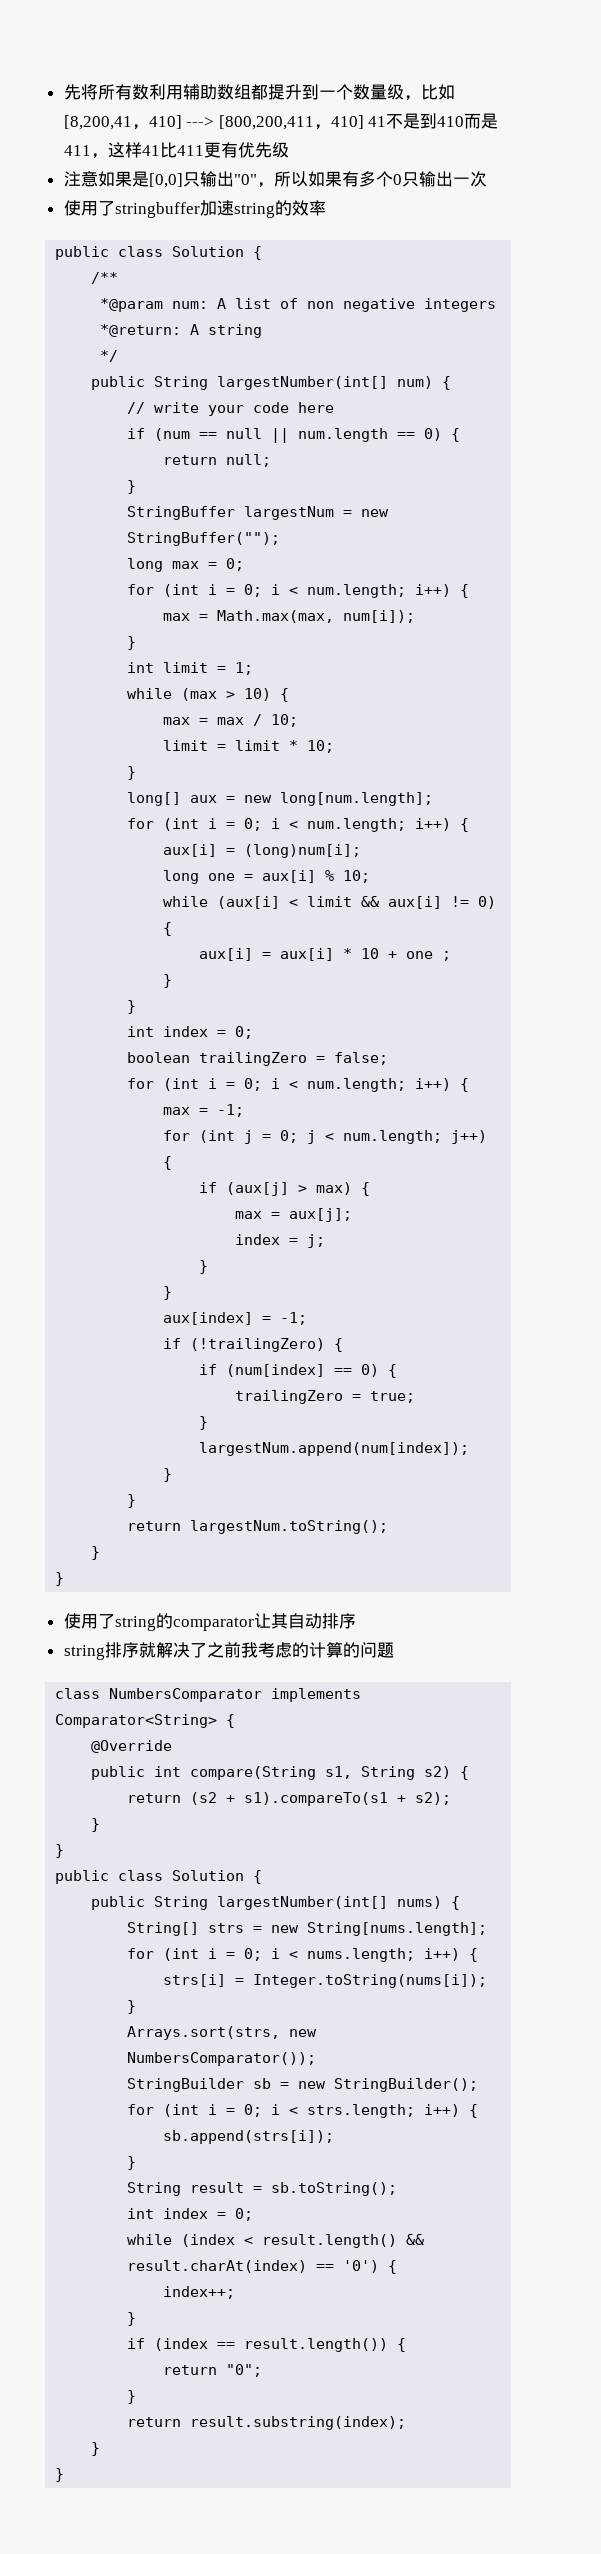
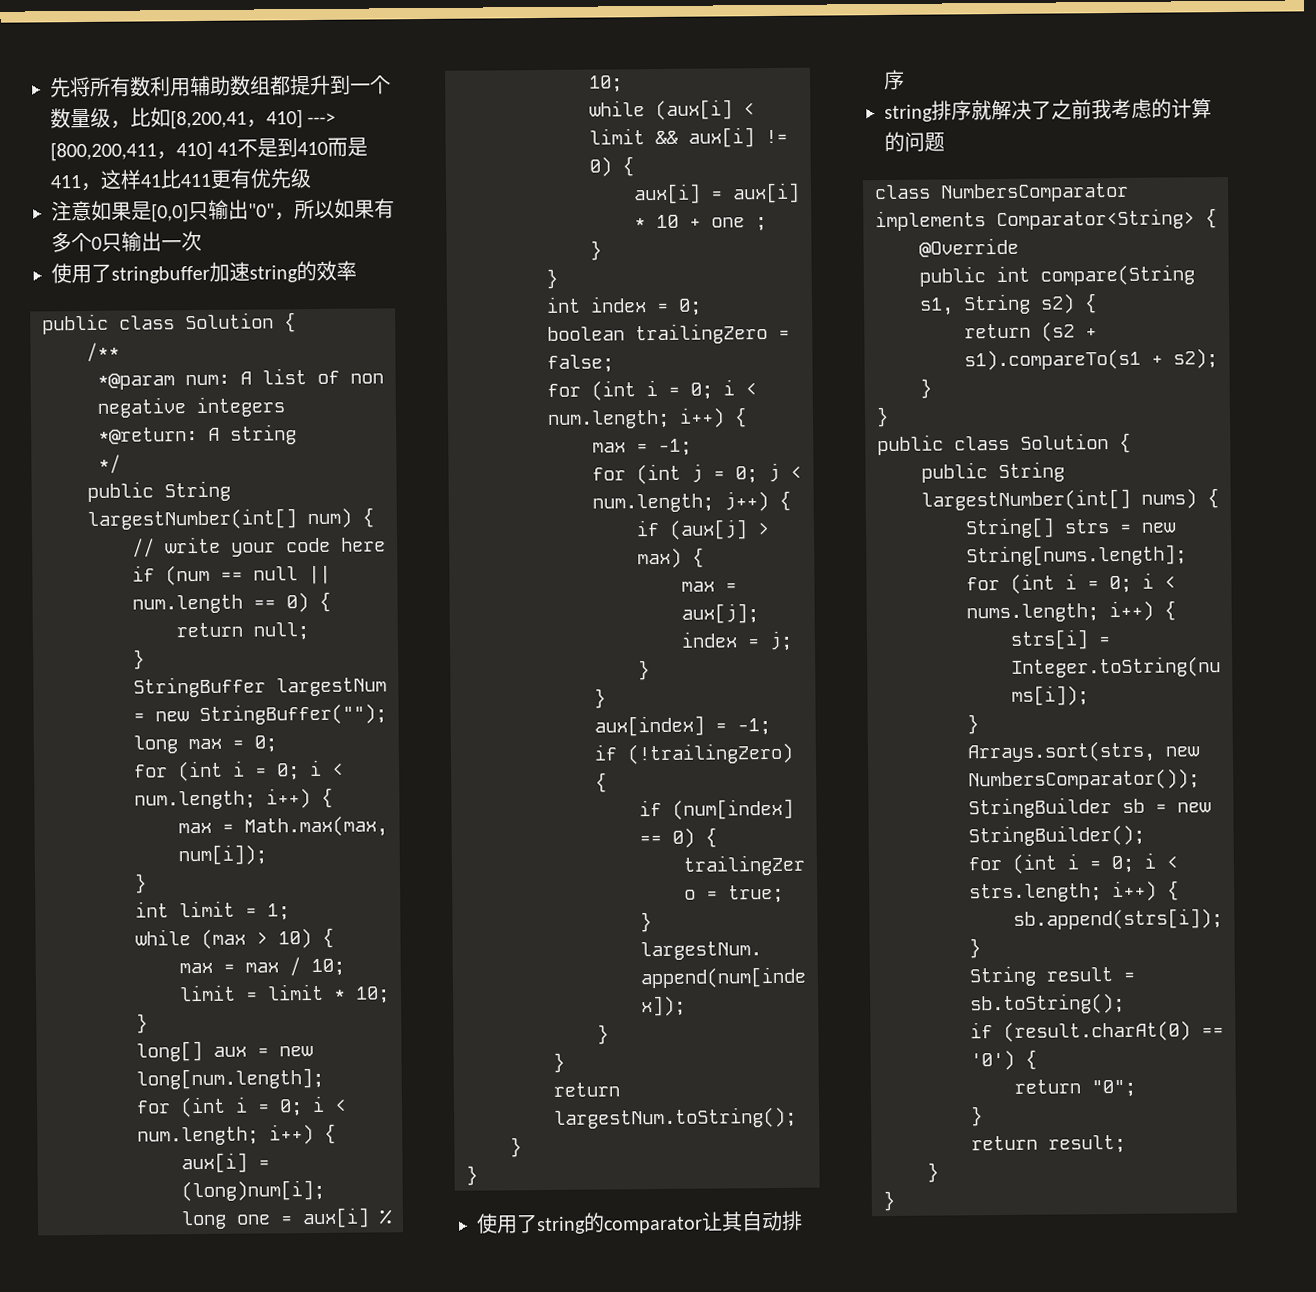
  String result = sb.toString();
- int index = 0;
- while (index < result.length() && result.charAt(index) == '0') {
- index++;
- }
- if (index == result.length()) {
+ if (result.charAt(0) == '0') {
- return result.substring(index);
+ return result;

